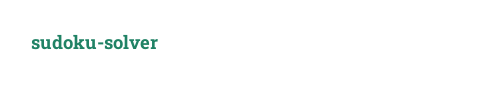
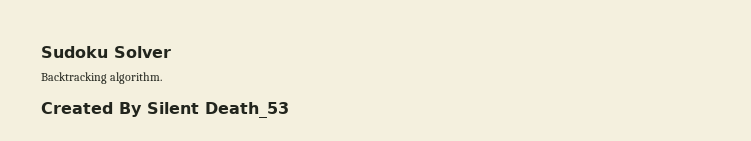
- sudoku-solver
+ Sudoku Solver
+ Backtracking algorithm.
+ Created By Silent Death_53

